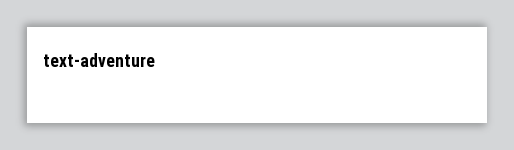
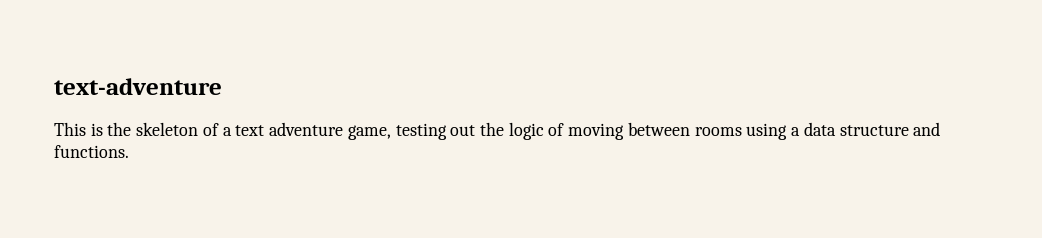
+ This is the skeleton of a text adventure game, testing out the logic of moving between rooms using a data structure and functions.

